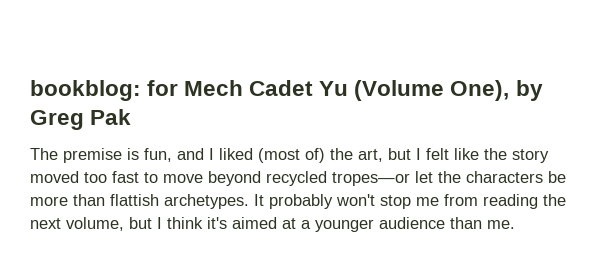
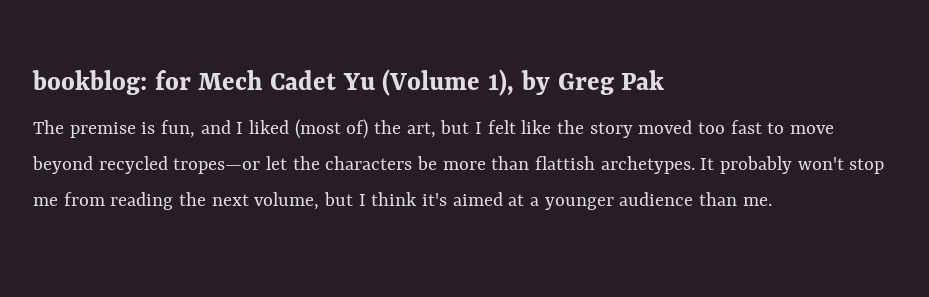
- bookblog: for Mech Cadet Yu (Volume One), by Greg Pak
+ bookblog: for Mech Cadet Yu (Volume 1), by Greg Pak

